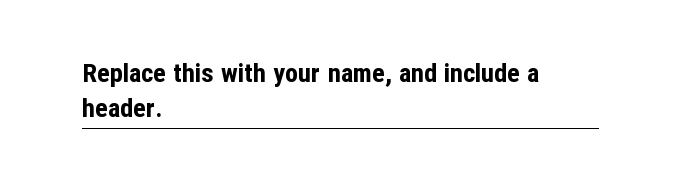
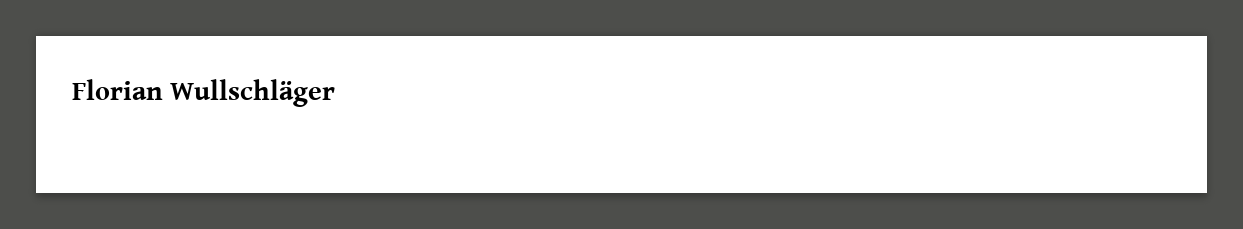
- Replace this with your name, and include a header.
+ Florian Wullschläger

